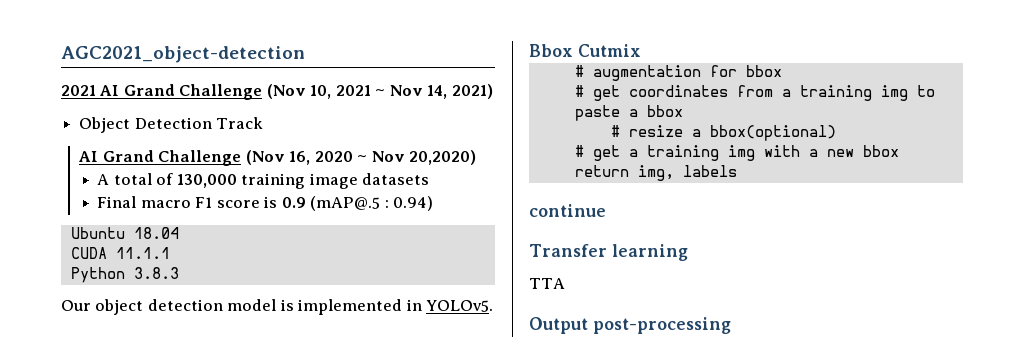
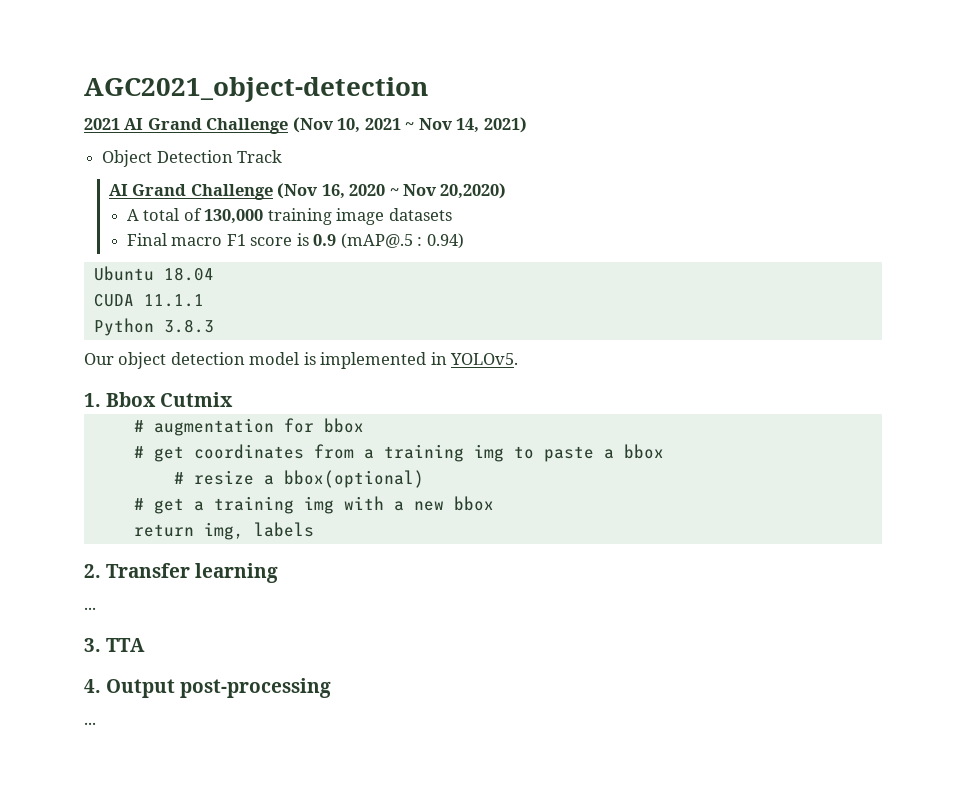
- Bbox Cutmix
+ 1. Bbox Cutmix
- continue
- Transfer learning
- TTA
+ 2. Transfer learning
+ ...
+ 3. TTA
- Output post-processing
+ 4. Output post-processing
+ ...

